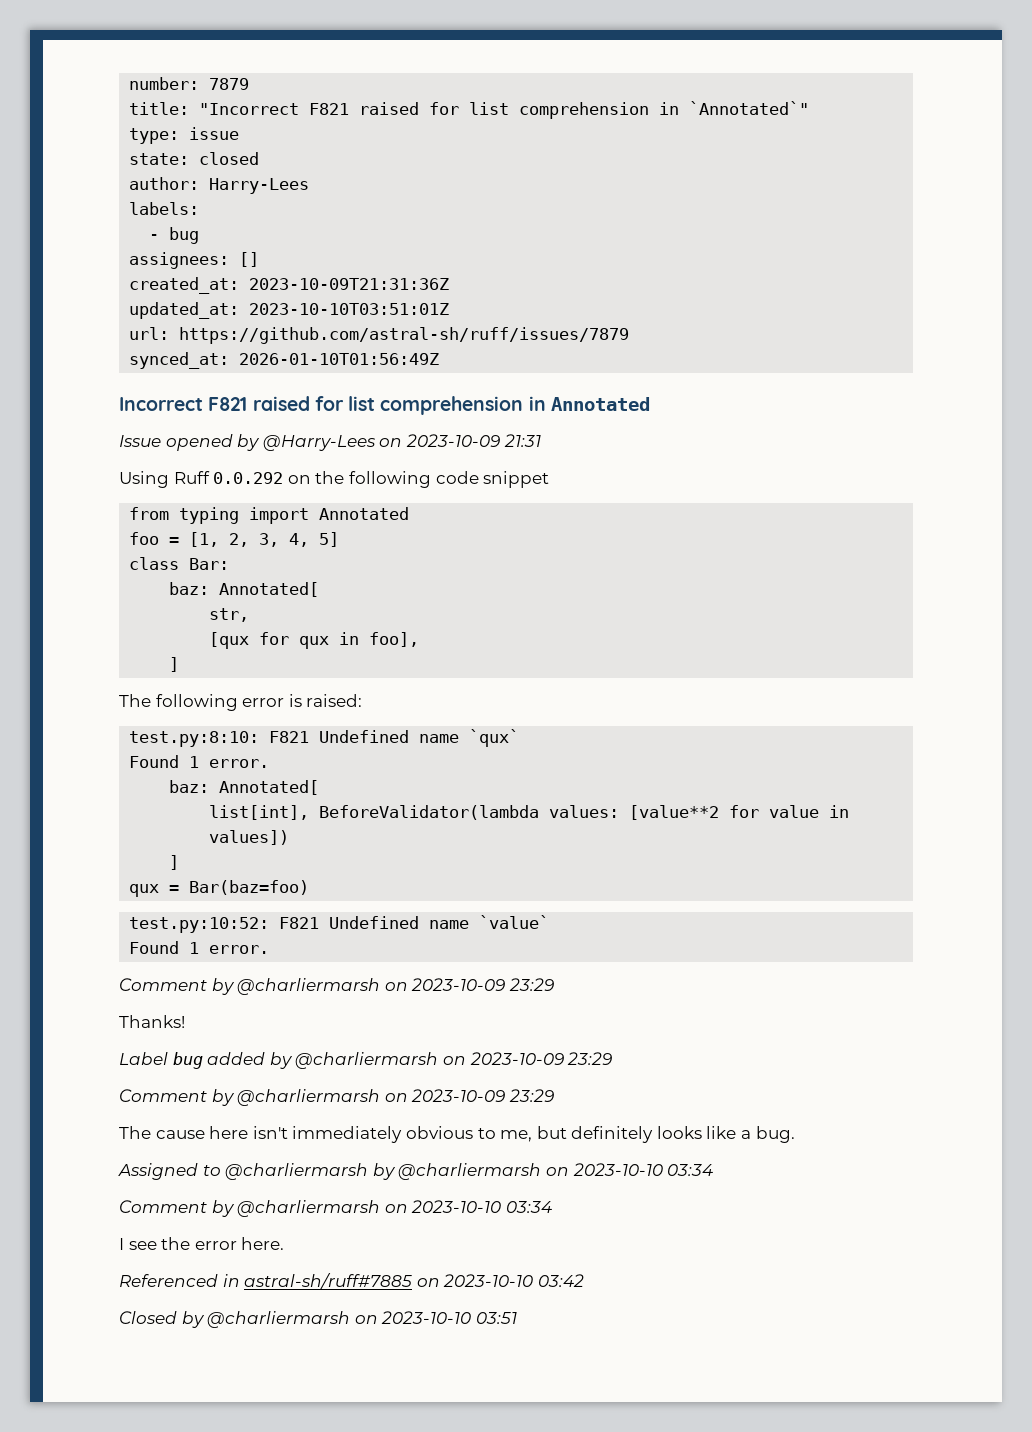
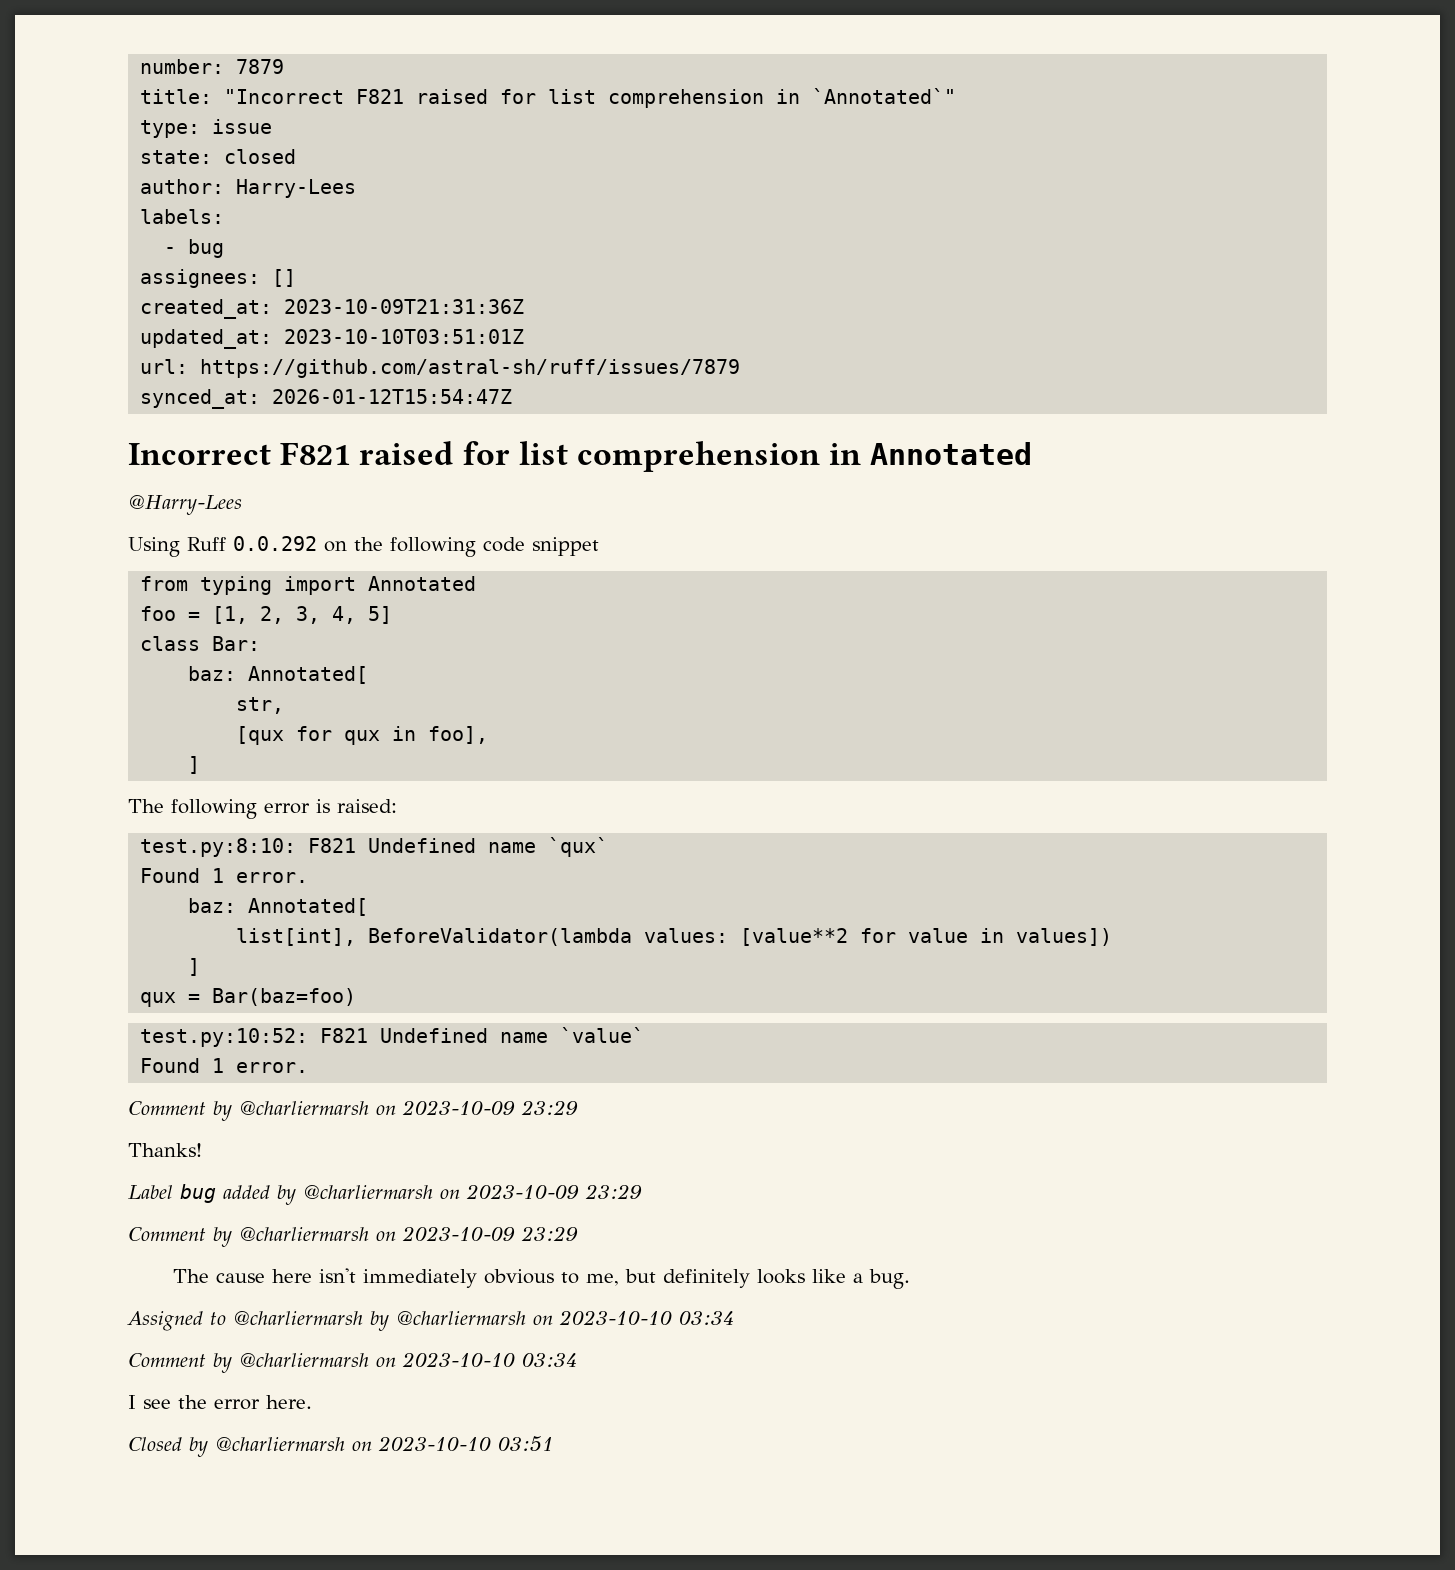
- synced_at: 2026-01-10T01:56:49Z
+ synced_at: 2026-01-12T15:54:47Z
- Issue opened by @Harry-Lees on 2023-10-09 21:31
+ @Harry-Lees
- Referenced in astral-sh/ruff#7885 on 2023-10-10 03:42

